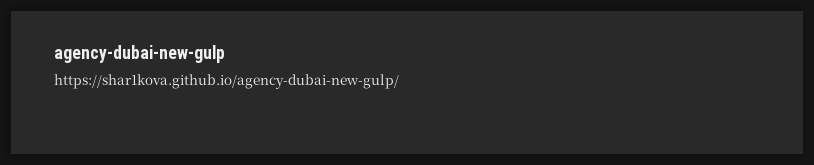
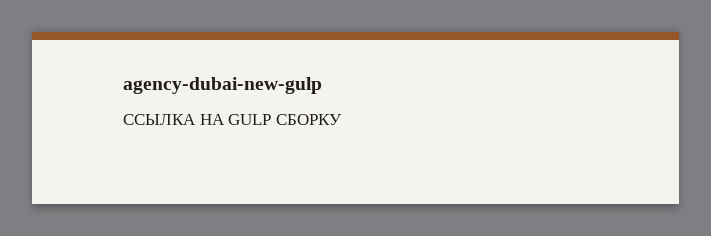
- https://shar1kova.github.io/agency-dubai-new-gulp/
+ ССЫЛКА НА GULP СБОРКУ

